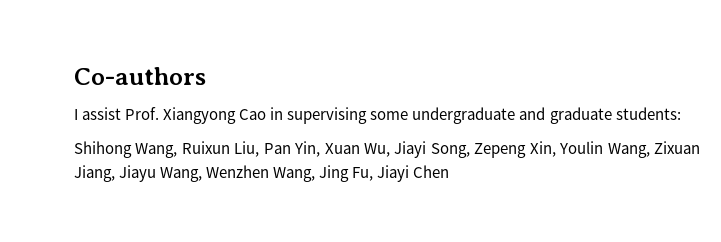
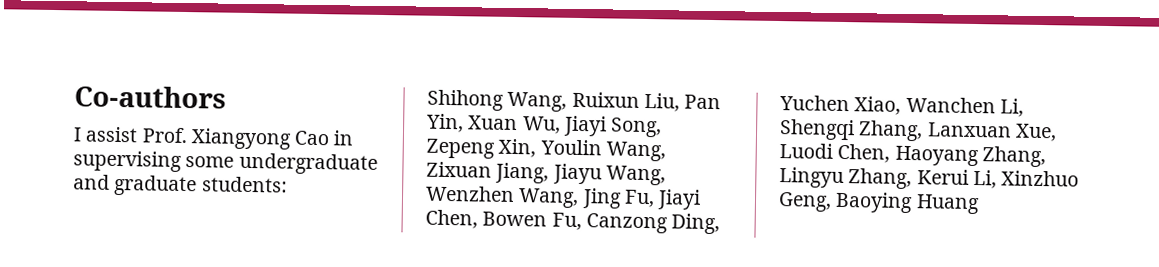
- Shihong Wang, Ruixun Liu, Pan Yin, Xuan Wu, Jiayi Song, Zepeng Xin, Youlin Wang, Zixuan Jiang, Jiayu Wang, Wenzhen Wang, Jing Fu, Jiayi Chen
+ Shihong Wang, Ruixun Liu, Pan Yin, Xuan Wu, Jiayi Song, Zepeng Xin, Youlin Wang, Zixuan Jiang, Jiayu Wang, Wenzhen Wang, Jing Fu, Jiayi Chen, Bowen Fu, Canzong Ding, Yuchen Xiao, Wanchen Li, Shengqi Zhang, Lanxuan Xue, Luodi Chen, Haoyang Zhang, Lingyu Zhang, Kerui Li, Xinzhuo Geng, Baoying Huang

